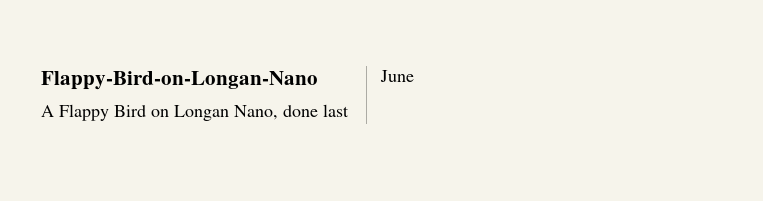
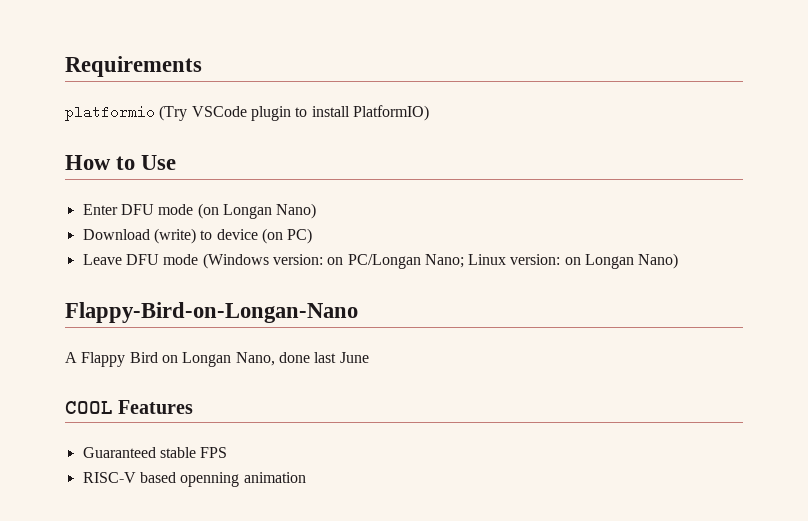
+ Requirements
+ platformio (Try VSCode plugin to install PlatformIO)
+ How to Use
+ Enter DFU mode (on Longan Nano)
+ Download (write) to device (on PC)
+ Leave DFU mode (Windows version: on PC/Longan Nano; Linux version: on Longan Nano)
+ COOL Features
+ Guaranteed stable FPS
+ RISC-V based openning animation

